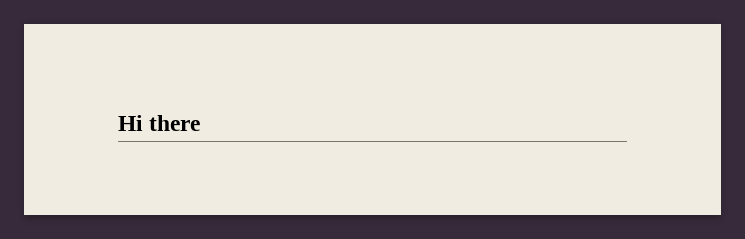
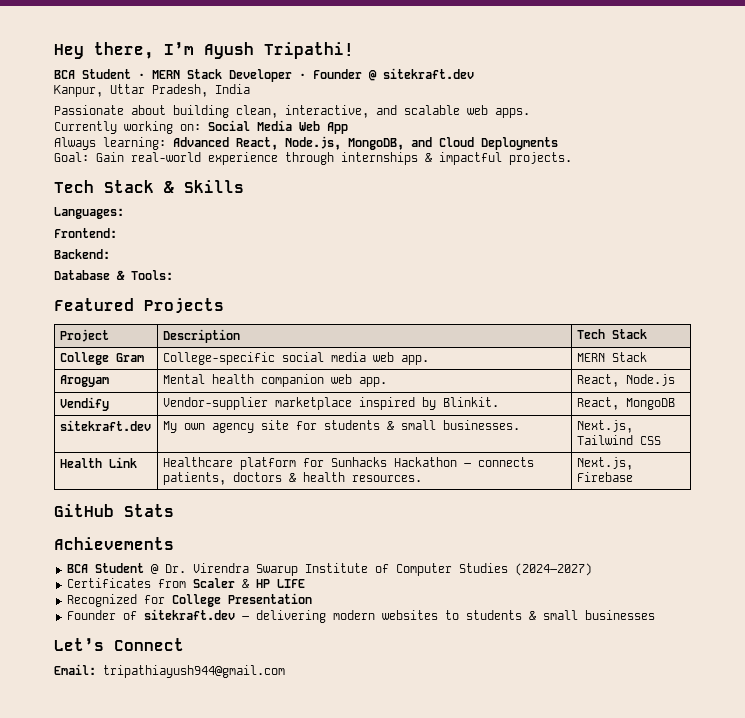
- Hi there
+ Hey there, I’m Ayush Tripathi!
+ BCA Student • MERN Stack Developer • Founder @ sitekraft.dev
+ Kanpur, Uttar Pradesh, India
+ Passionate about building clean, interactive, and scalable web apps.
+ Currently working on: Social Media Web App
+ Always learning: Advanced React, Node.js, MongoDB, and Cloud Deployments
+ Goal: Gain real-world experience through internships & impactful projects.
+ Tech Stack & Skills
+ Languages:
+ Frontend:
+ Backend:
+ Database & Tools:
+ Featured Projects
+ Project | Description | Tech Stack
+ College Gram | College-specific social media web app. | MERN Stack
+ Arogyam | Mental health companion web app. | React, Node.js
+ Vendify | Vendor-supplier marketplace inspired by Blinkit. | React, MongoDB
+ sitekraft.dev | My own agency site for students & small businesses. | Next.js, Tailwind CSS
+ Health Link | Healthcare platform for Sunhacks Hackathon – connects patients, doctors & health resources. | Next.js, Firebase
+ GitHub Stats
+ Achievements
+ BCA Student @ Dr. Virendra Swarup Institute of Computer Studies (2024–2027)
+ Certificates from Scaler & HP LIFE
+ Recognized for College Presentation
+ Founder of sitekraft.dev – delivering modern websites to students & small businesses
+ Let’s Connect
+ Email: tripathiayush944@gmail.com

